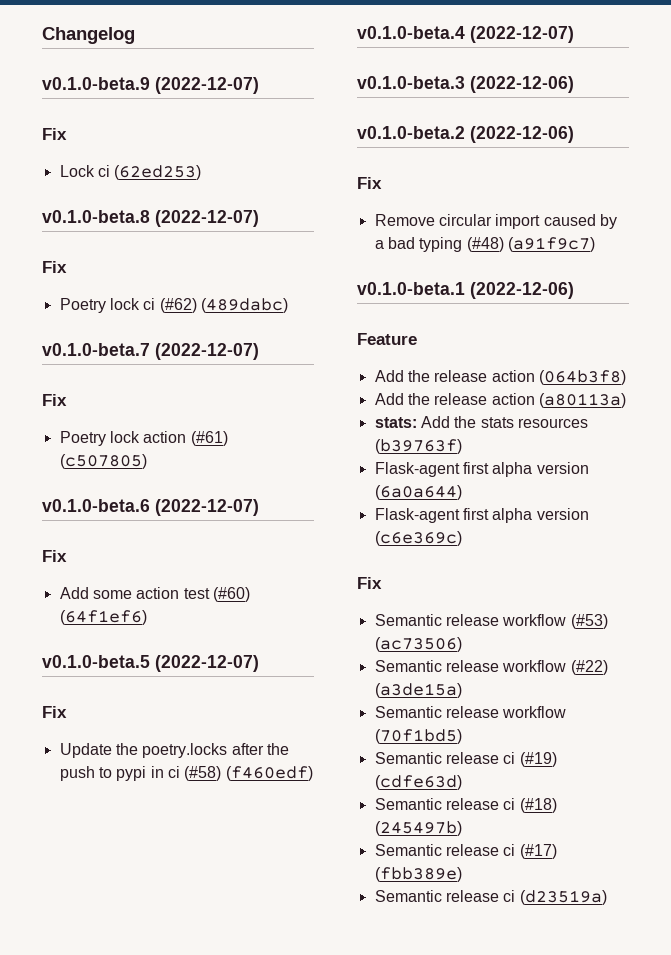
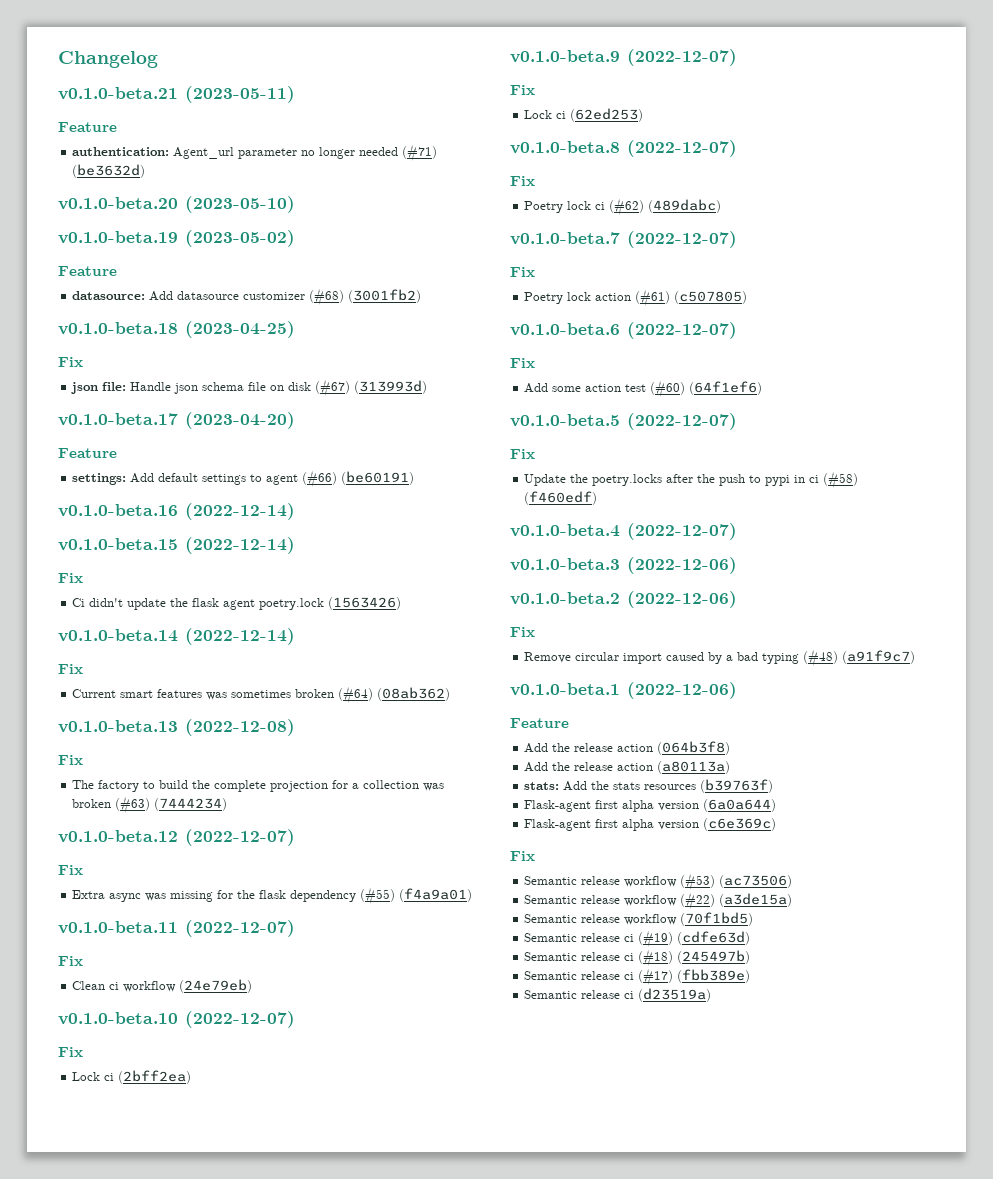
+ v0.1.0-beta.21 (2023-05-11)
+ Feature
+ authentication: Agent_url parameter no longer needed (#71) (be3632d)
+ v0.1.0-beta.20 (2023-05-10)
+ v0.1.0-beta.19 (2023-05-02)
+ Feature
+ datasource: Add datasource customizer (#68) (3001fb2)
+ v0.1.0-beta.18 (2023-04-25)
+ Fix
+ json file: Handle json schema file on disk (#67) (313993d)
+ v0.1.0-beta.17 (2023-04-20)
+ Feature
+ settings: Add default settings to agent (#66) (be60191)
+ v0.1.0-beta.16 (2022-12-14)
+ v0.1.0-beta.15 (2022-12-14)
+ Fix
+ Ci didn't update the flask agent poetry.lock (1563426)
+ v0.1.0-beta.14 (2022-12-14)
+ Fix
+ Current smart features was sometimes broken (#64) (08ab362)
+ v0.1.0-beta.13 (2022-12-08)
+ Fix
+ The factory to build the complete projection for a collection was broken (#63) (7444234)
+ v0.1.0-beta.12 (2022-12-07)
+ Fix
+ Extra async was missing for the flask dependency (#55) (f4a9a01)
+ v0.1.0-beta.11 (2022-12-07)
+ Fix
+ Clean ci workflow (24e79eb)
+ v0.1.0-beta.10 (2022-12-07)
+ Fix
+ Lock ci (2bff2ea)

